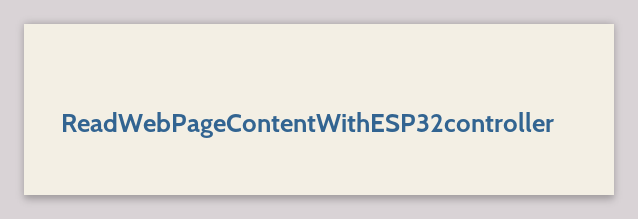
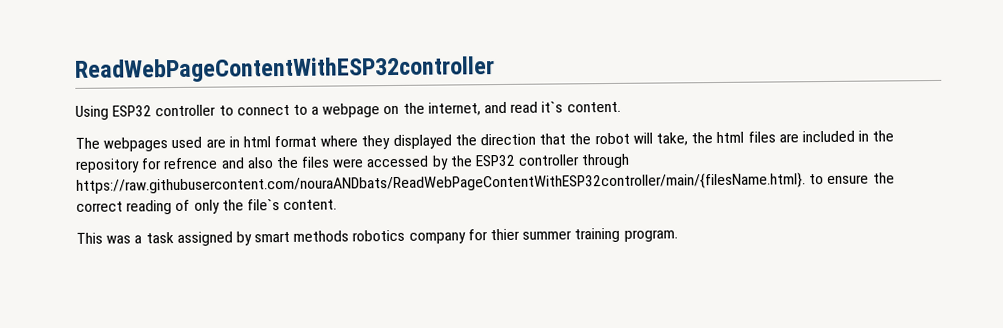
+ Using ESP32 controller to connect to a webpage on the internet, and read it`s content.
+ The webpages used are in html format where they displayed the direction that the robot will take, the html files are included in the repository for refrence and also the files were accessed by the ESP32 controller through https://raw.githubusercontent.com/nouraANDbats/ReadWebPageContentWithESP32controller/main/{filesName.html}. to ensure the correct reading of only the file`s content.
+ This was a task assigned by smart methods robotics company for thier summer training program.

